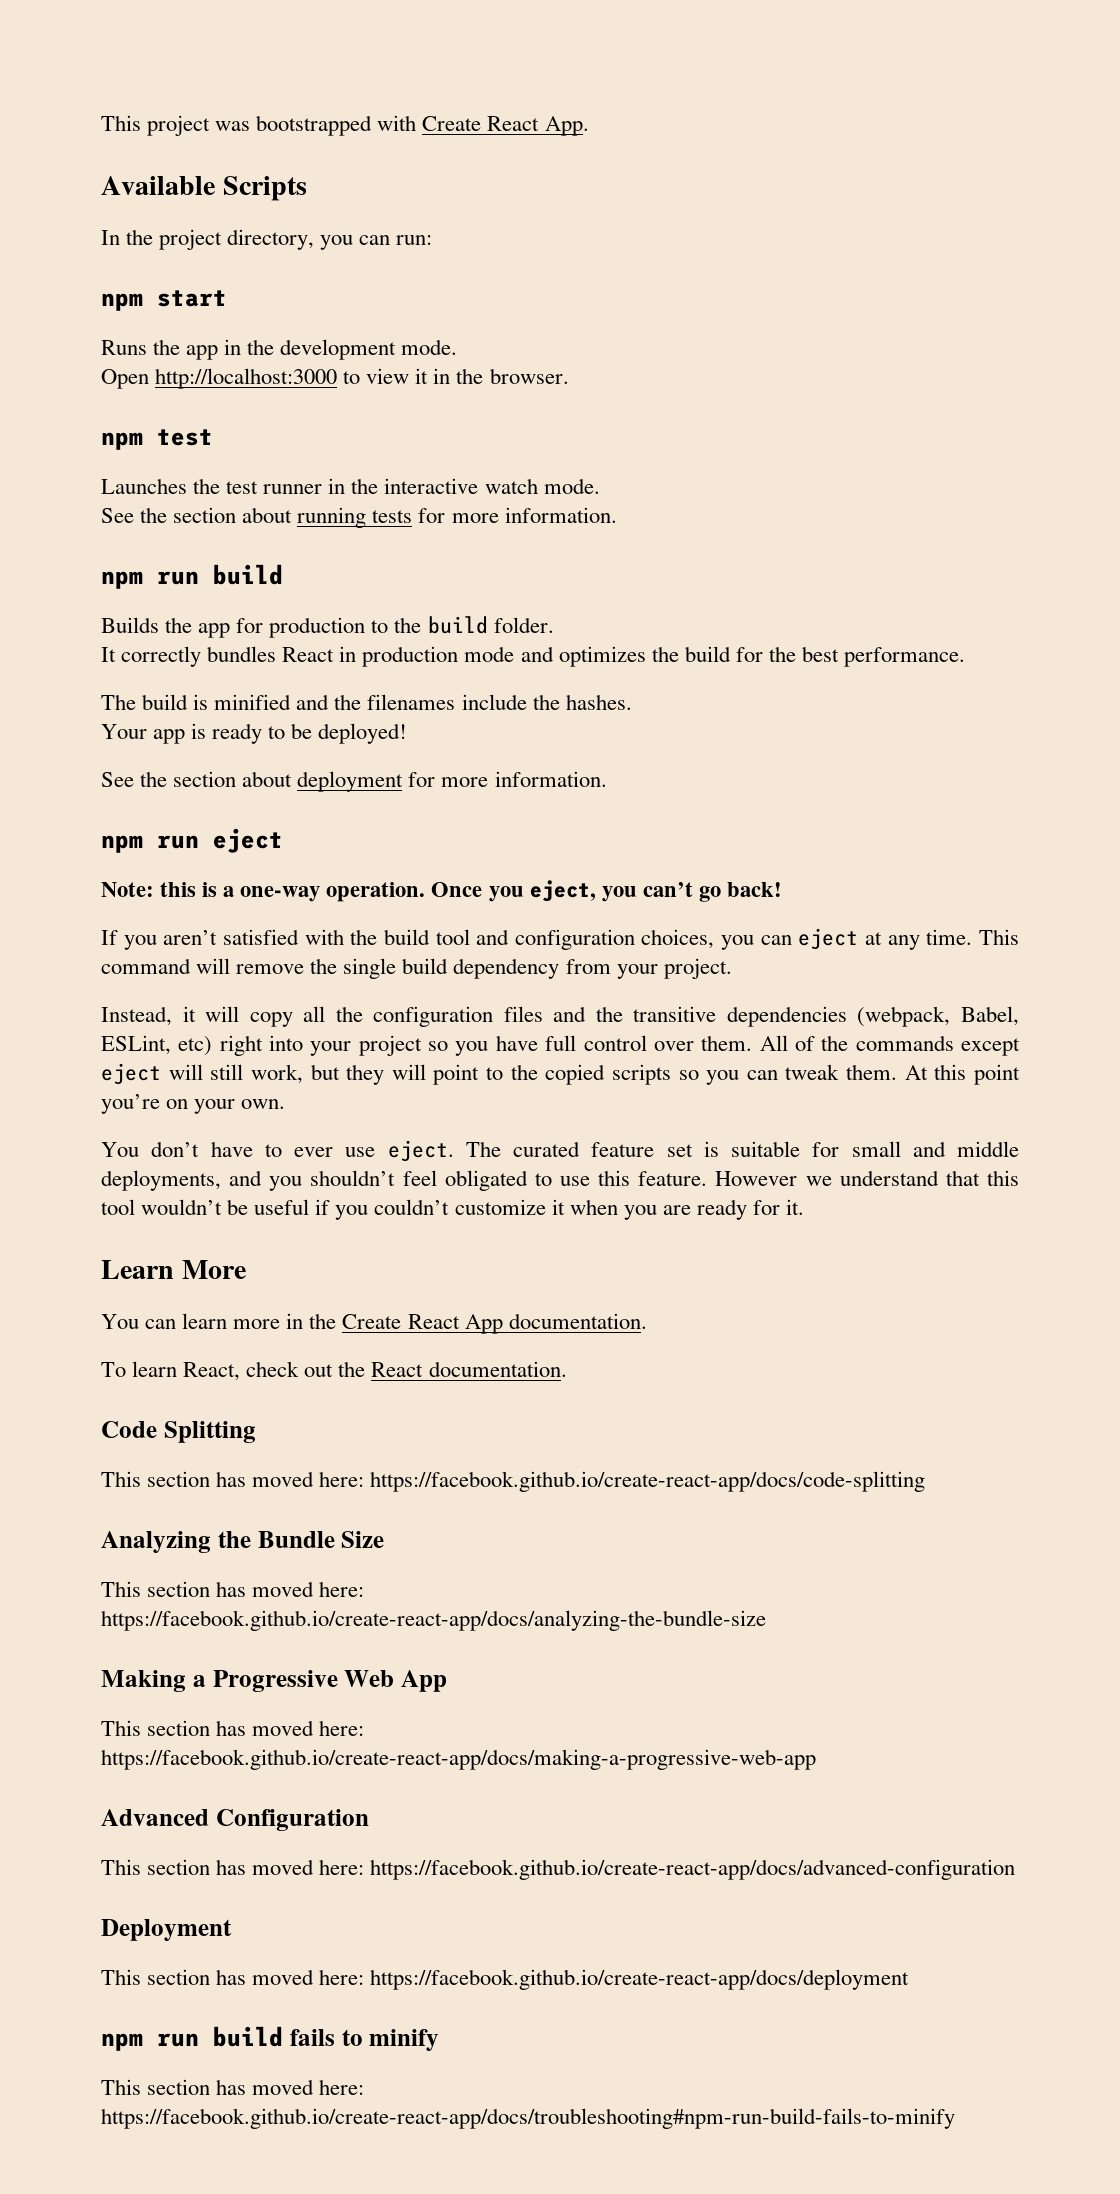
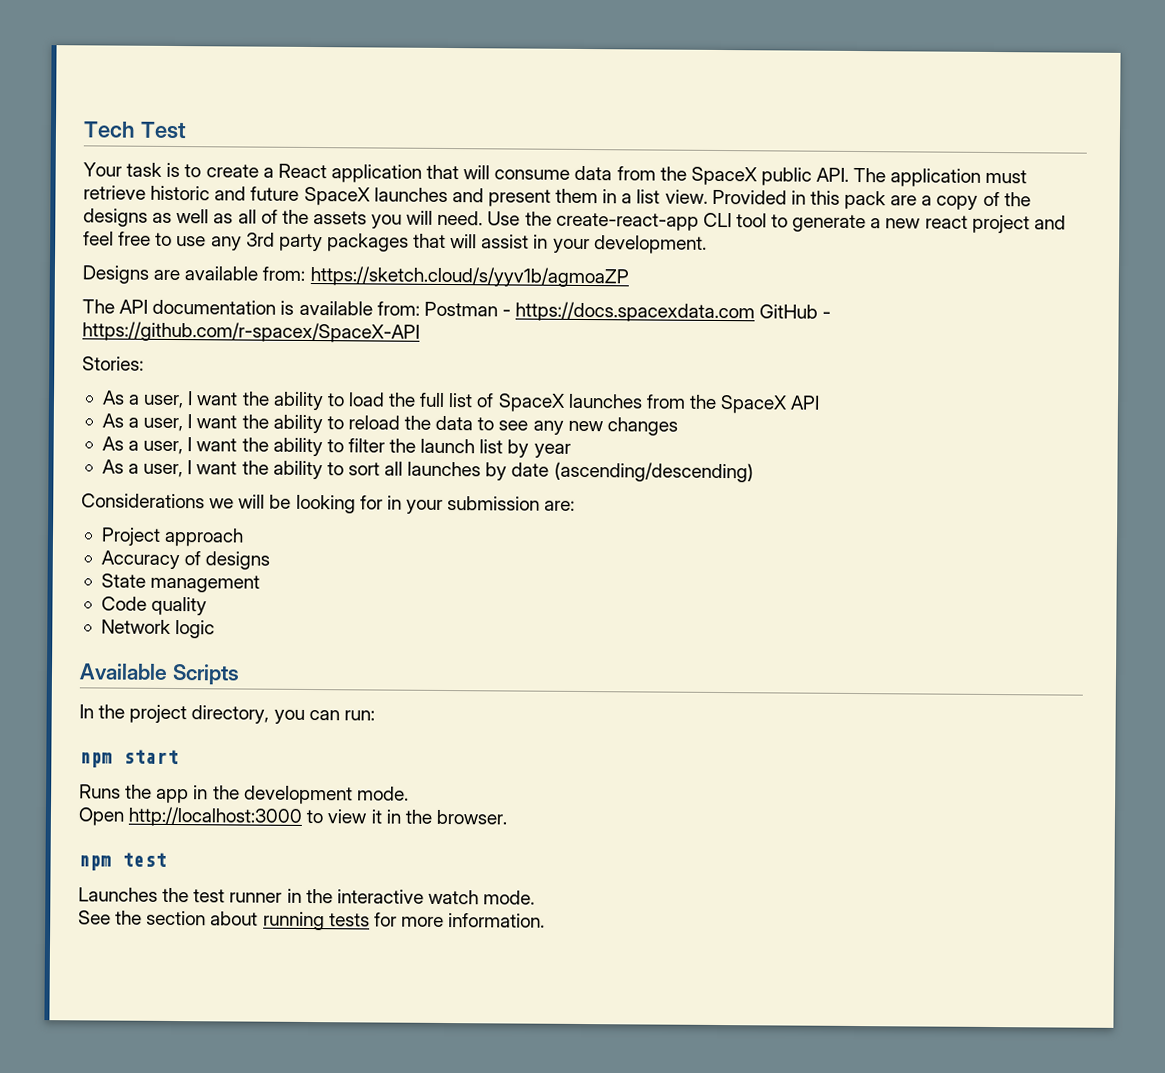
- This project was bootstrapped with Create React App.
+ Tech Test
+ Your task is to create a React application that will consume data from the SpaceX public API. The application must retrieve historic and future SpaceX launches and present them in a list view. Provided in this pack are a copy of the designs as well as all of the assets you will need. Use the create-react-app CLI tool to generate a new react project and feel free to use any 3rd party packages that will assist in your development.
+ Designs are available from: https://sketch.cloud/s/yyv1b/agmoaZP
+ The API documentation is available from: Postman - https://docs.spacexdata.com GitHub - https://github.com/r-spacex/SpaceX-API
+ Stories:
+ As a user, I want the ability to load the full list of SpaceX launches from the SpaceX API
+ As a user, I want the ability to reload the data to see any new changes
+ As a user, I want the ability to filter the launch list by year
+ As a user, I want the ability to sort all launches by date (ascending/descending)
+ Considerations we will be looking for in your submission are:
+ Project approach
+ Accuracy of designs
+ State management
+ Code quality
+ Network logic
  See the section about running tests for more information.
- npm run build
- Builds the app for production to the build folder.
- It correctly bundles React in production mode and optimizes the build for the best performance.
- The build is minified and the filenames include the hashes.
- Your app is ready to be deployed!
- See the section about deployment for more information.
- npm run eject
- Note: this is a one-way operation. Once you eject, you can’t go back!
- If you aren’t satisfied with the build tool and configuration choices, you can eject at any time. This command will remove the single build dependency from your project.
- Instead, it will copy all the configuration files and the transitive dependencies (webpack, Babel, ESLint, etc) right into your project so you have full control over them. All of the commands except eject will still work, but they will point to the copied scripts so you can tweak them. At this point you’re on your own.
- You don’t have to ever use eject. The curated feature set is suitable for small and middle deployments, and you shouldn’t feel obligated to use this feature. However we understand that this tool wouldn’t be useful if you couldn’t customize it when you are ready for it.
- Learn More
- You can learn more in the Create React App documentation.
- To learn React, check out the React documentation.
- Code Splitting
- This section has moved here: https://facebook.github.io/create-react-app/docs/code-splitting
- Analyzing the Bundle Size
- This section has moved here: https://facebook.github.io/create-react-app/docs/analyzing-the-bundle-size
- Making a Progressive Web App
- This section has moved here: https://facebook.github.io/create-react-app/docs/making-a-progressive-web-app
- Advanced Configuration
- This section has moved here: https://facebook.github.io/create-react-app/docs/advanced-configuration
- Deployment
- This section has moved here: https://facebook.github.io/create-react-app/docs/deployment
- npm run build fails to minify
- This section has moved here: https://facebook.github.io/create-react-app/docs/troubleshooting#npm-run-build-fails-to-minify

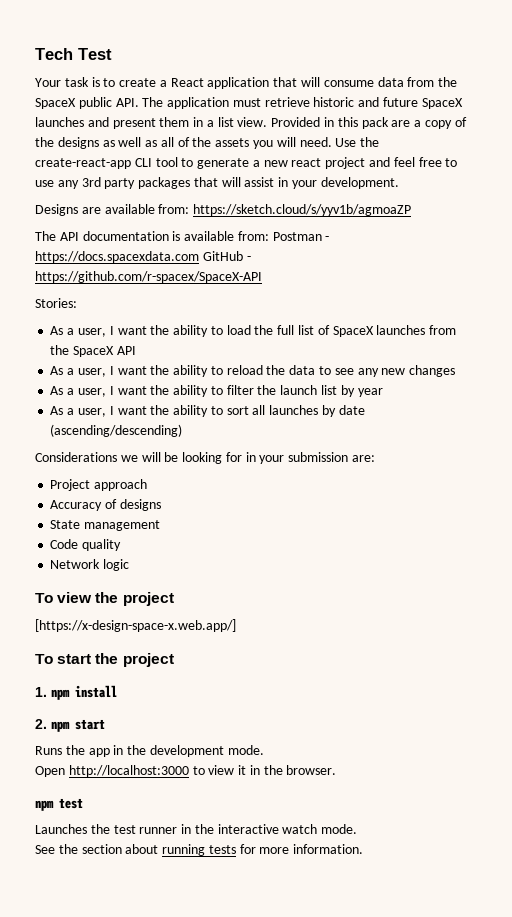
- Available Scripts
- In the project directory, you can run:
- npm start
+ To view the project
+ [https://x-design-space-x.web.app/]
+ To start the project
+ 1. npm install
+ 2. npm start

